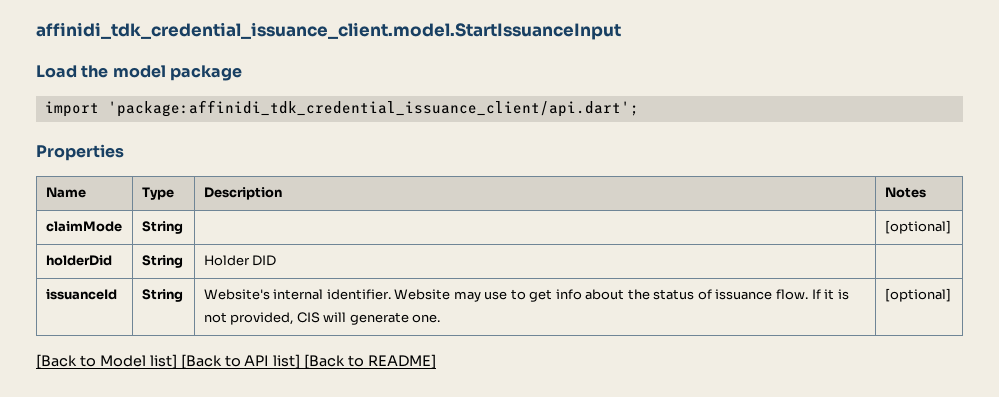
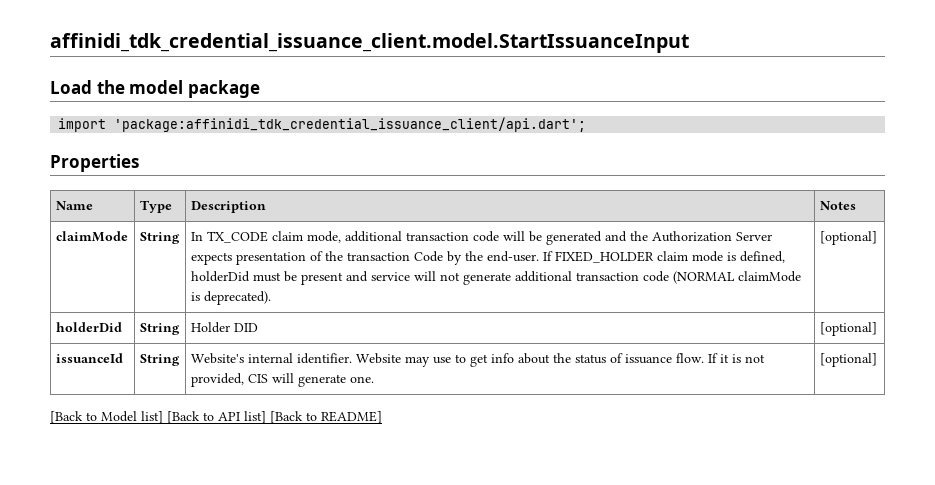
+ In TX_CODE claim mode, additional transaction code will be generated and the Authorization Server expects presentation of the transaction Code by the end-user. If FIXED_HOLDER claim mode is defined, holderDid must be present and service will not generate additional transaction code (NORMAL claimMode is deprecated).
- holderDid | String | Holder DID |
+ holderDid | String | Holder DID | [optional]

